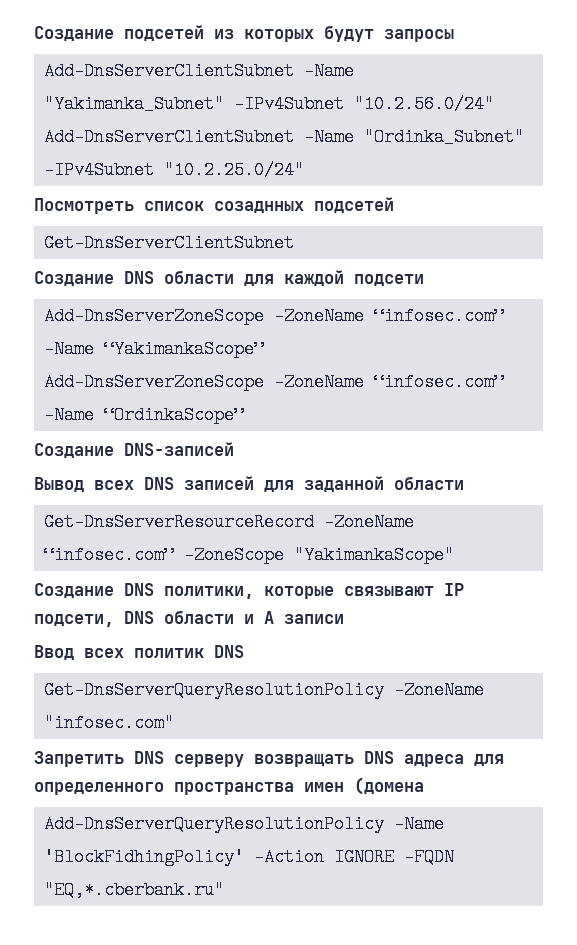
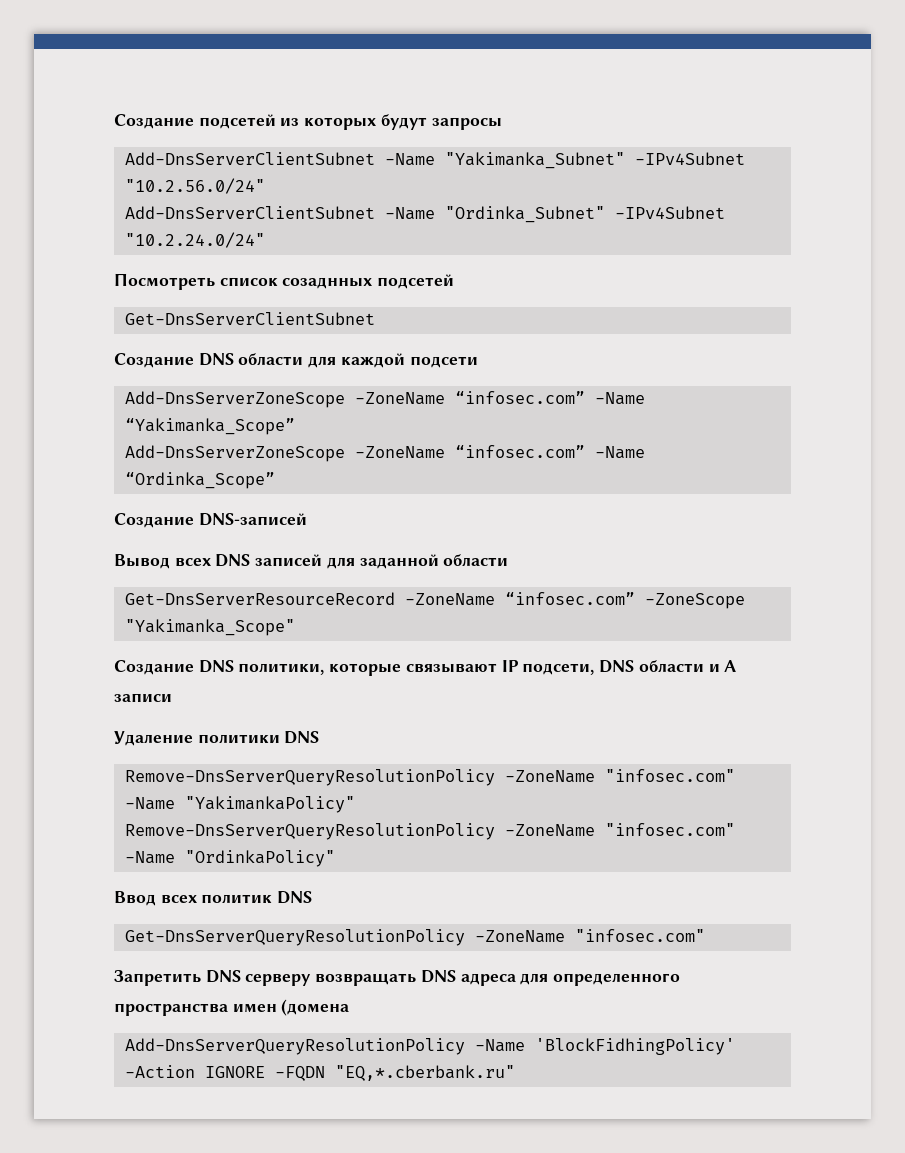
- Add-DnsServerClientSubnet -Name "Ordinka_Subnet" -IPv4Subnet "10.2.25.0/24"
+ Add-DnsServerClientSubnet -Name "Ordinka_Subnet" -IPv4Subnet "10.2.24.0/24"
- Add-DnsServerZoneScope -ZoneName “infosec.com” -Name “YakimankaScope”
- Add-DnsServerZoneScope -ZoneName “infosec.com” -Name “OrdinkaScope”
+ Add-DnsServerZoneScope -ZoneName “infosec.com” -Name “Yakimanka_Scope”
+ Add-DnsServerZoneScope -ZoneName “infosec.com” -Name “Ordinka_Scope”
- Get-DnsServerResourceRecord -ZoneName “infosec.com” -ZoneScope "YakimankaScope"
+ Get-DnsServerResourceRecord -ZoneName “infosec.com” -ZoneScope "Yakimanka_Scope"
+ Удаление политики DNS
+ Remove-DnsServerQueryResolutionPolicy -ZoneName "infosec.com" -Name "YakimankaPolicy"
+ Remove-DnsServerQueryResolutionPolicy -ZoneName "infosec.com" -Name "OrdinkaPolicy"

